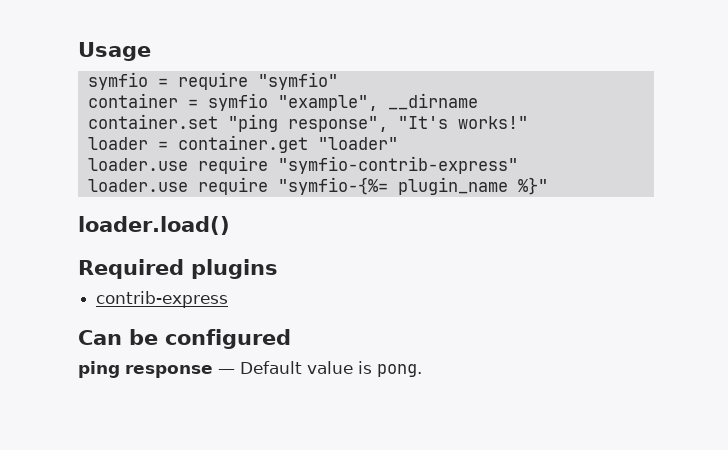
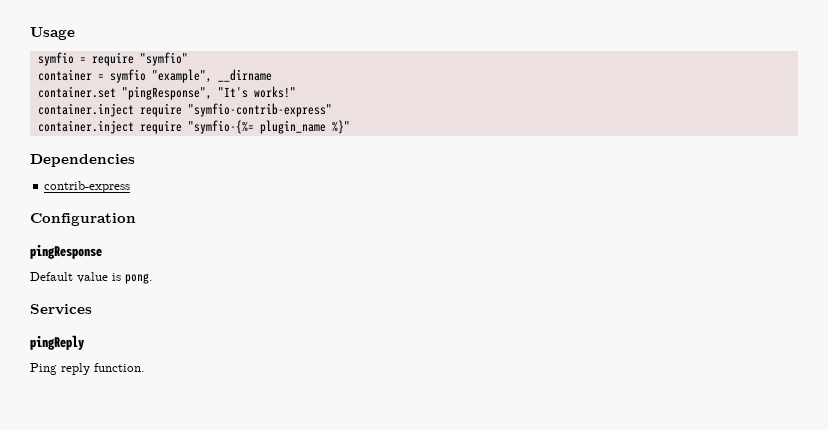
- container.set "ping response", "It's works!"
+ container.set "pingResponse", "It's works!"
- loader = container.get "loader"
- loader.use require "symfio-contrib-express"
+ container.inject require "symfio-contrib-express"
- loader.use require "symfio-{%= plugin_name %}"
+ container.inject require "symfio-{%= plugin_name %}"
- loader.load()
- Required plugins
+ Dependencies
  contrib-express
- Can be configured
- ping response — Default value is pong.
+ Configuration
+ pingResponse
+ Default value is pong.
+ Services
+ pingReply
+ Ping reply function.

